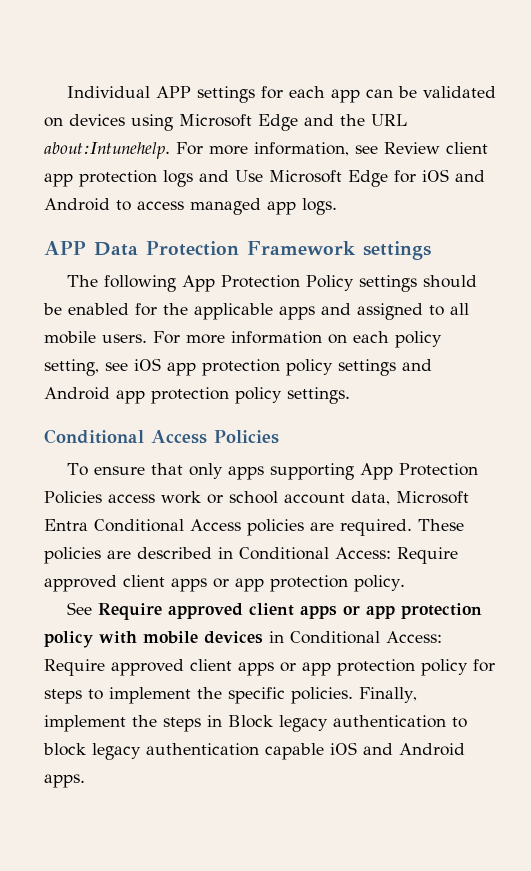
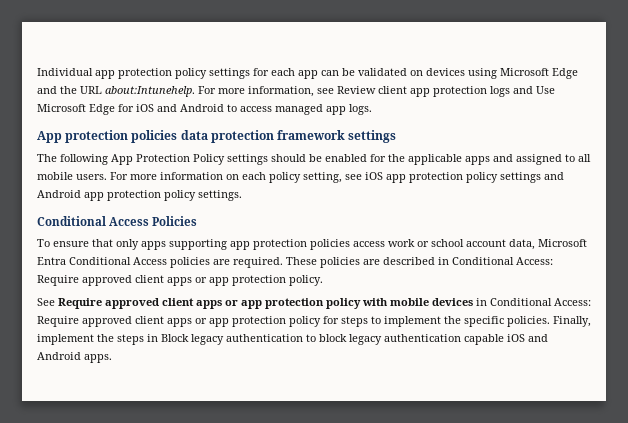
- Individual APP settings for each app can be validated on devices using Microsoft Edge and the URL about:Intunehelp.
+ Individual app protection policy settings for each app can be validated on devices using Microsoft Edge and the URL about:Intunehelp.
- APP Data Protection Framework settings
+ App protection policies data protection framework settings
- To ensure that only apps supporting App Protection Policies access work or school account data, Microsoft Entra Conditional Access policies are required.
+ To ensure that only apps supporting app protection policies access work or school account data, Microsoft Entra Conditional Access policies are required.

